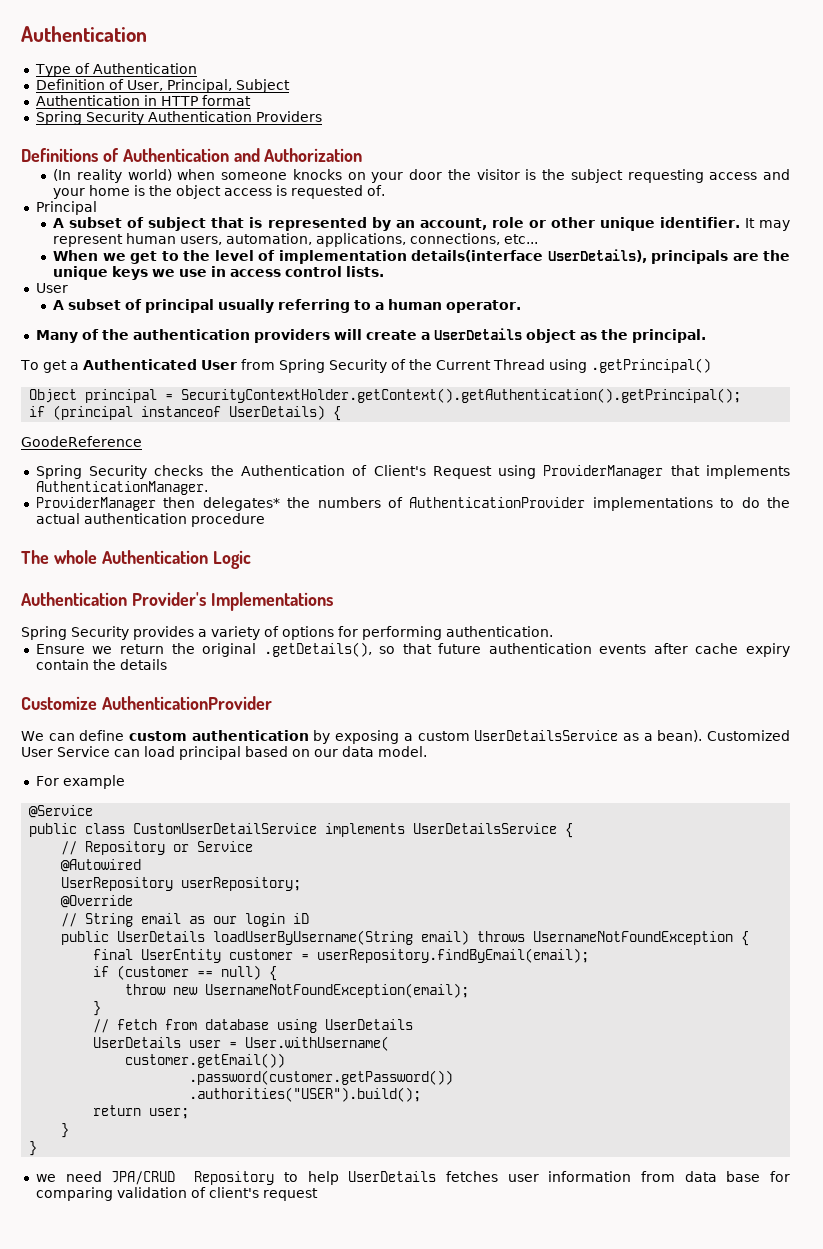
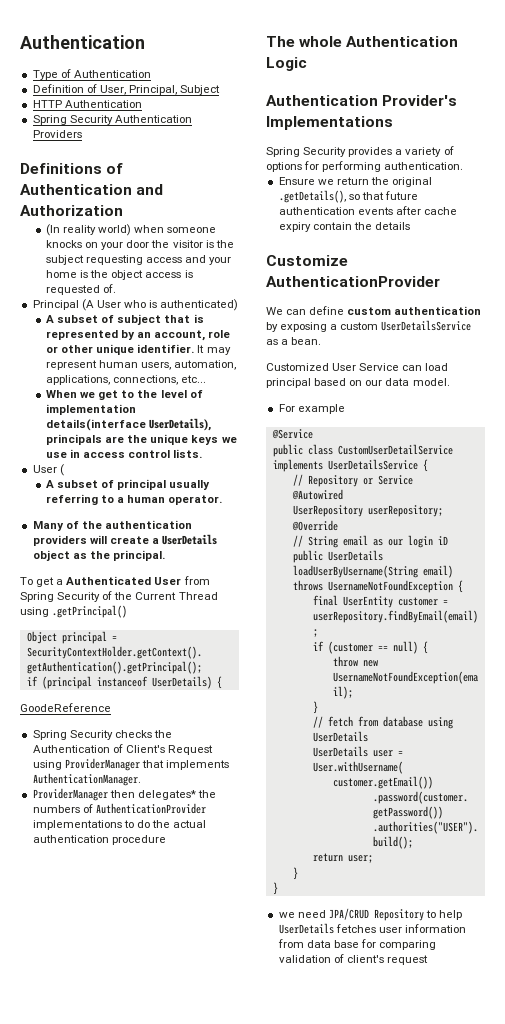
- Authentication in HTTP format
+ HTTP Authentication
- Principal
+ Principal (A User who is authenticated)
  When we get to the level of implementation details(interface UserDetails), principals are the unique keys we use in access control lists.
- User
+ User (
- We can define custom authentication by exposing a custom UserDetailsService as a bean). Customized User Service can load principal based on our data model.
+ We can define custom authentication by exposing a custom UserDetailsService as a bean.
+ Customized User Service can load principal based on our data model.

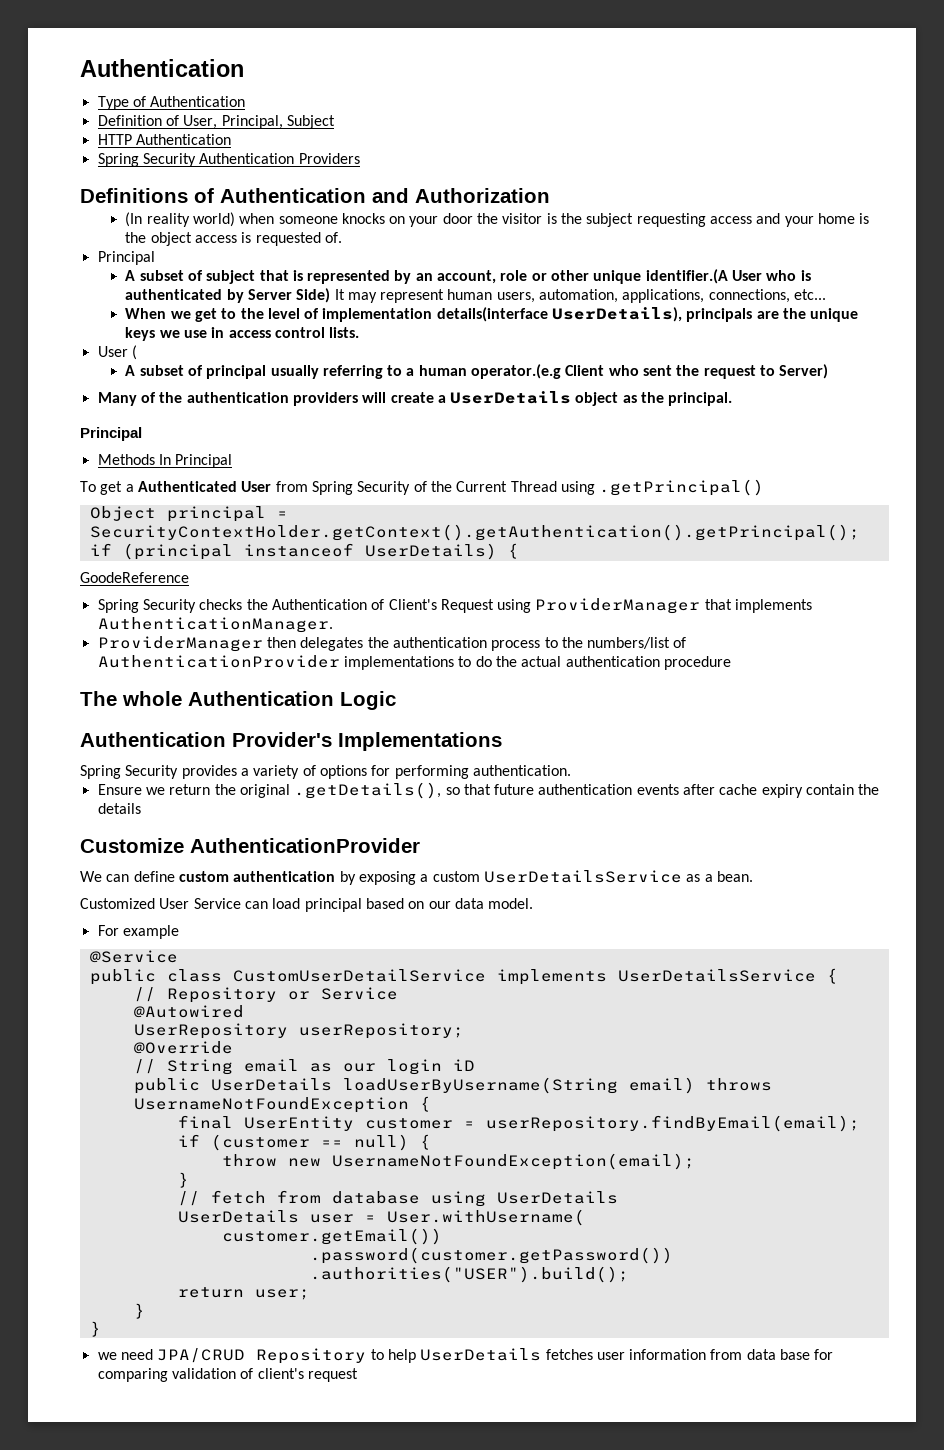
  (In reality world) when someone knocks on your door the visitor is the subject requesting access and your home is the object access is requested of.
- Principal (A User who is authenticated)
+ Principal
- A subset of subject that is represented by an account, role or other unique identifier. It may represent human users, automation, applications, connections, etc...
+ A subset of subject that is represented by an account, role or other unique identifier.(A User who is authenticated by Server Side) It may represent human users, automation, applications, connections, etc...
- A subset of principal usually referring to a human operator.
+ A subset of principal usually referring to a human operator.(e.g Client who sent the request to Server)
  Many of the authentication providers will create a UserDetails object as the principal.
+ Principal
+ Methods In Principal
- ProviderManager then delegates* the numbers of AuthenticationProvider implementations to do the actual authentication procedure
+ ProviderManager then delegates the authentication process to the numbers/list of AuthenticationProvider implementations to do the actual authentication procedure

